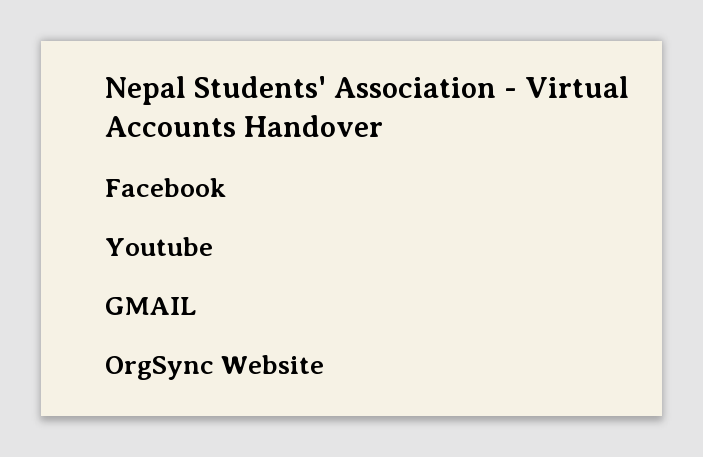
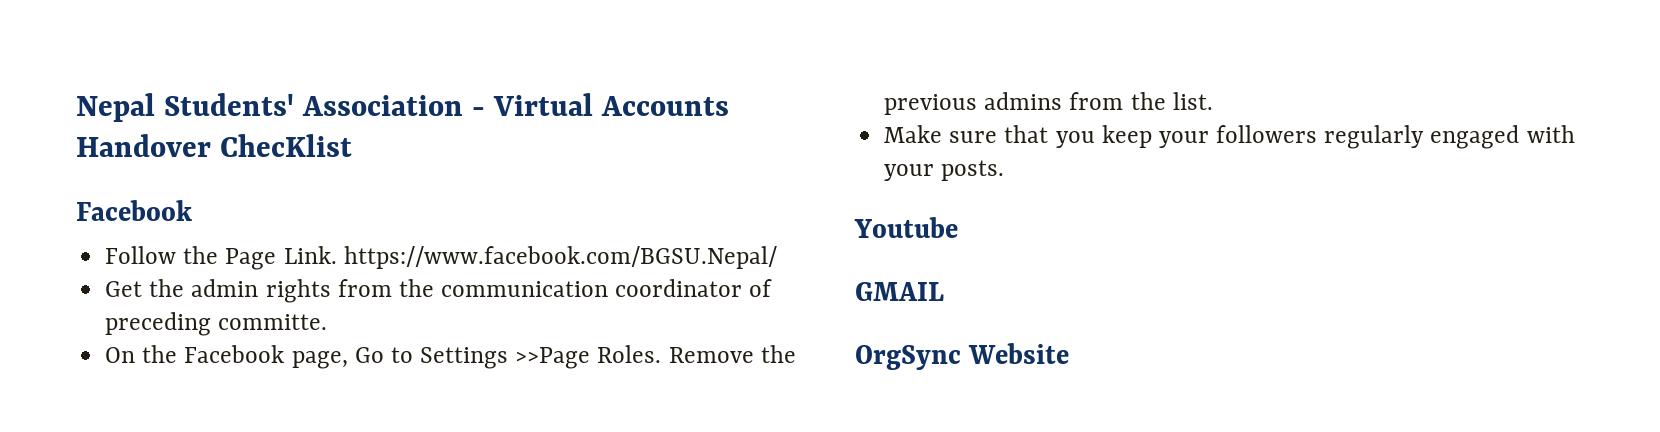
- Nepal Students' Association - Virtual Accounts Handover
+ Nepal Students' Association - Virtual Accounts Handover ChecKlist
  Facebook
+ Follow the Page Link. https://www.facebook.com/BGSU.Nepal/
+ Get the admin rights from the communication coordinator of preceding committe.
+ On the Facebook page, Go to Settings >>Page Roles. Remove the previous admins from the list.
+ Make sure that you keep your followers regularly engaged with your posts.

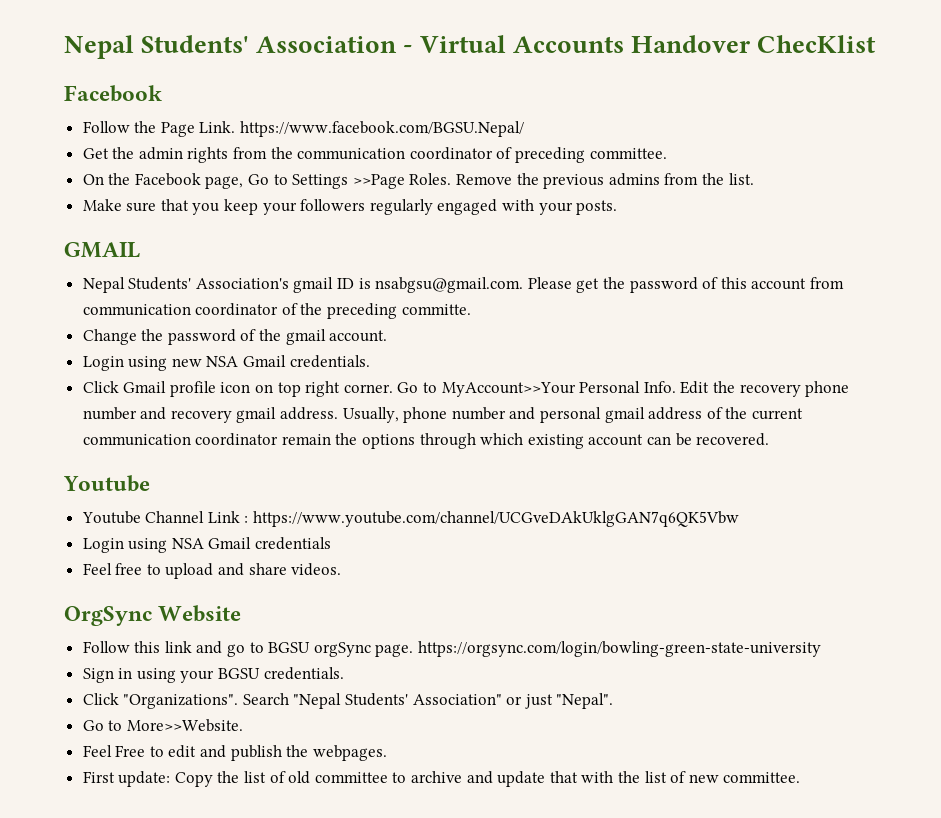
- Get the admin rights from the communication coordinator of preceding committe.
+ Get the admin rights from the communication coordinator of preceding committee.
+ GMAIL
+ Nepal Students' Association's gmail ID is nsabgsu@gmail.com. Please get the password of this account from communication coordinator of the preceding committe.
+ Change the password of the gmail account.
+ Login using new NSA Gmail credentials.
+ Click Gmail profile icon on top right corner. Go to MyAccount>>Your Personal Info. Edit the recovery phone number and recovery gmail address. Usually, phone number and personal gmail address of the current communication coordinator remain the options through which existing account can be recovered.
  Youtube
- GMAIL
+ Youtube Channel Link : https://www.youtube.com/channel/UCGveDAkUklgGAN7q6QK5Vbw
+ Login using NSA Gmail credentials
+ Feel free to upload and share videos.
  OrgSync Website
+ Follow this link and go to BGSU orgSync page. https://orgsync.com/login/bowling-green-state-university
+ Sign in using your BGSU credentials.
+ Click "Organizations". Search "Nepal Students' Association" or just "Nepal".
+ Go to More>>Website.
+ Feel Free to edit and publish the webpages.
+ First update: Copy the list of old committee to archive and update that with the list of new committee.

